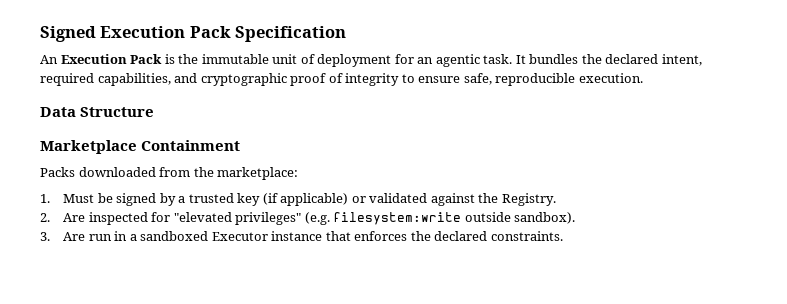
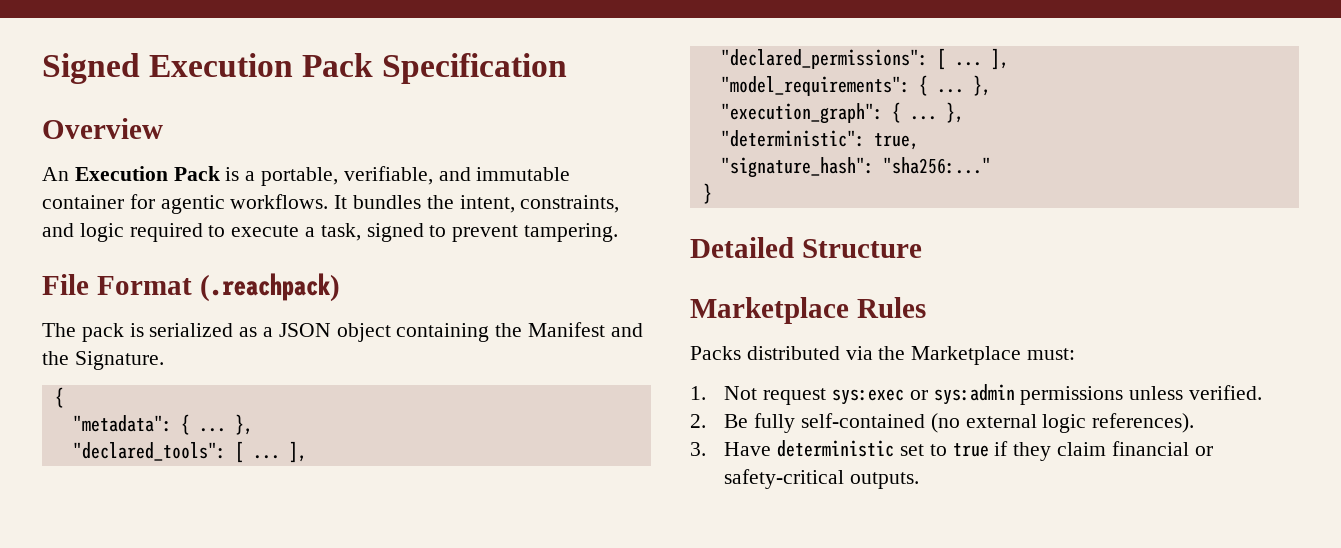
+ Overview
- An Execution Pack is the immutable unit of deployment for an agentic task. It bundles the declared intent, required capabilities, and cryptographic proof of integrity to ensure safe, reproducible execution.
- Data Structure
+ An Execution Pack is a portable, verifiable, and immutable container for agentic workflows. It bundles the intent, constraints, and logic required to execute a task, signed to prevent tampering.
+ File Format (.reachpack)
+ The pack is serialized as a JSON object containing the Manifest and the Signature.
+ {
+ "metadata": { ... },
+ "declared_tools": [ ... ],
+ "declared_permissions": [ ... ],
+ "model_requirements": { ... },
+ "execution_graph": { ... },
+ "deterministic": true,
+ "signature_hash": "sha256:..."
+ }
+ Detailed Structure
- Marketplace Containment
+ Marketplace Rules
- Packs downloaded from the marketplace:
- 1. Must be signed by a trusted key (if applicable) or validated against the Registry.
- 2. Are inspected for "elevated privileges" (e.g. filesystem:write outside sandbox).
- 3. Are run in a sandboxed Executor instance that enforces the declared constraints.
+ Packs distributed via the Marketplace must:
+ 1. Not request sys:exec or sys:admin permissions unless verified.
+ 2. Be fully self-contained (no external logic references).
+ 3. Have deterministic set to true if they claim financial or safety-critical outputs.

